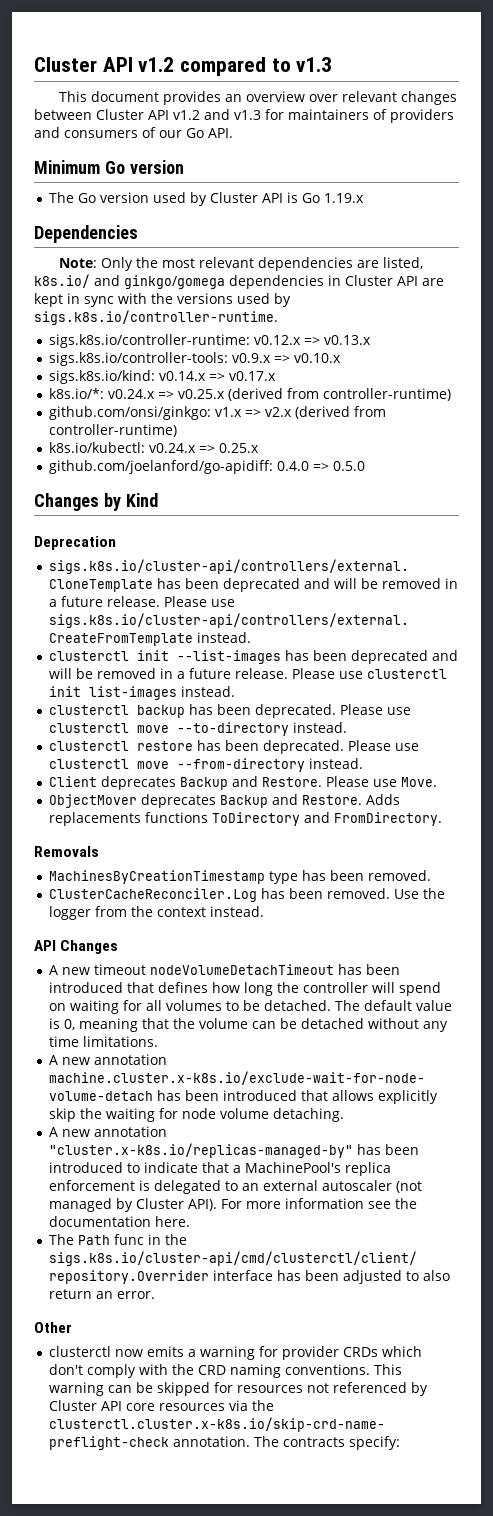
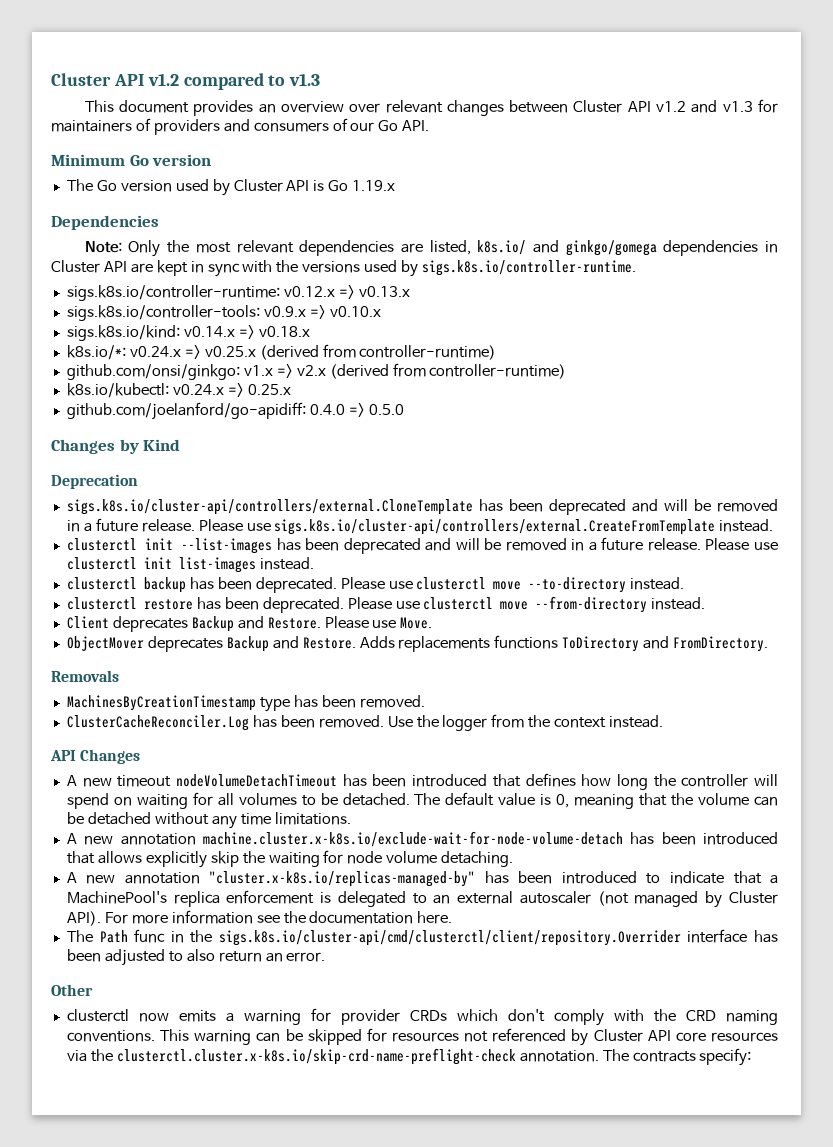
- sigs.k8s.io/kind: v0.14.x => v0.17.x
+ sigs.k8s.io/kind: v0.14.x => v0.18.x

